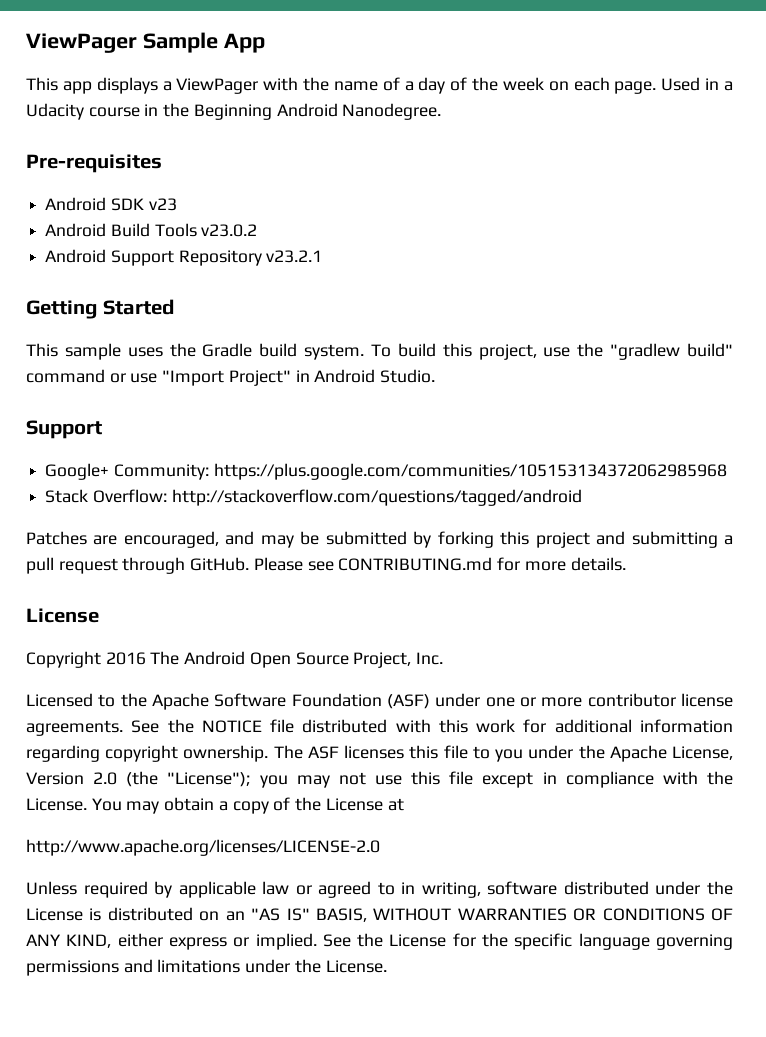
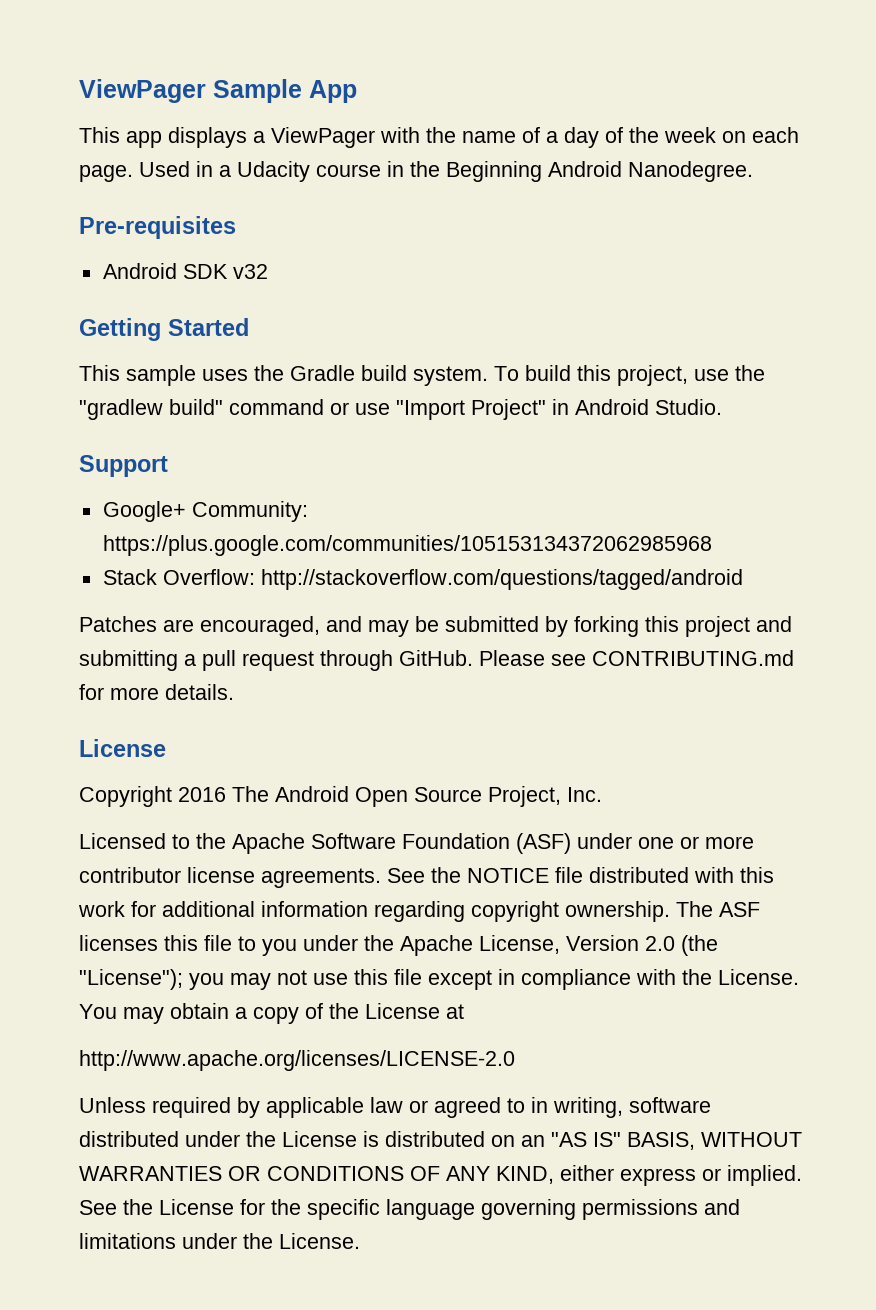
- Android SDK v23
- Android Build Tools v23.0.2
- Android Support Repository v23.2.1
+ Android SDK v32

